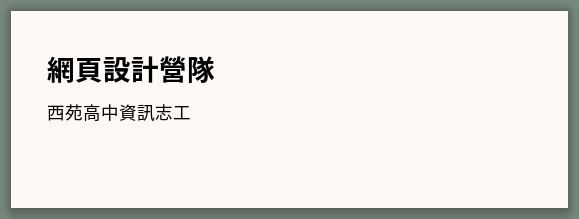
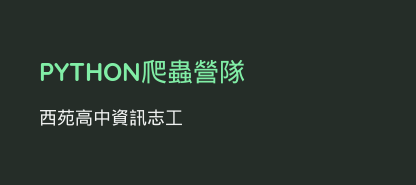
- 網頁設計營隊
+ PYTHON爬蟲營隊

